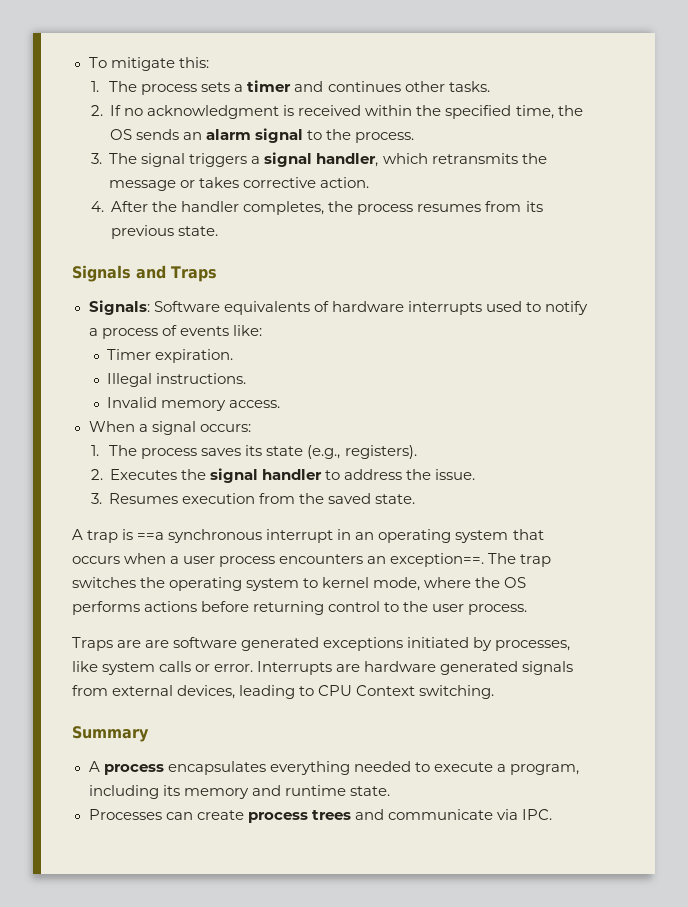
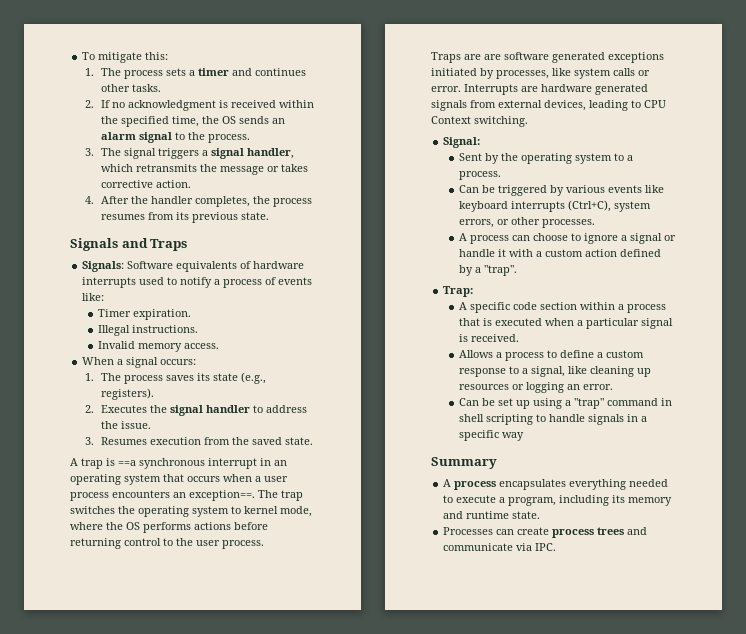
+ Signal:
+ Sent by the operating system to a process.
+ Can be triggered by various events like keyboard interrupts (Ctrl+C), system errors, or other processes.
+ A process can choose to ignore a signal or handle it with a custom action defined by a "trap".
+ Trap:
+ A specific code section within a process that is executed when a particular signal is received.
+ Allows a process to define a custom response to a signal, like cleaning up resources or logging an error.
+ Can be set up using a "trap" command in shell scripting to handle signals in a specific way

